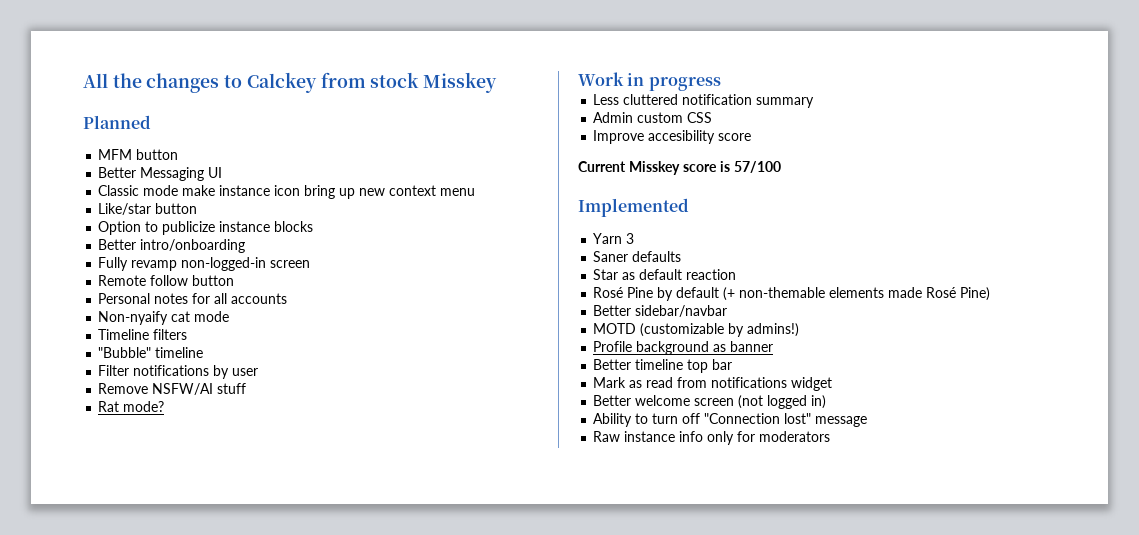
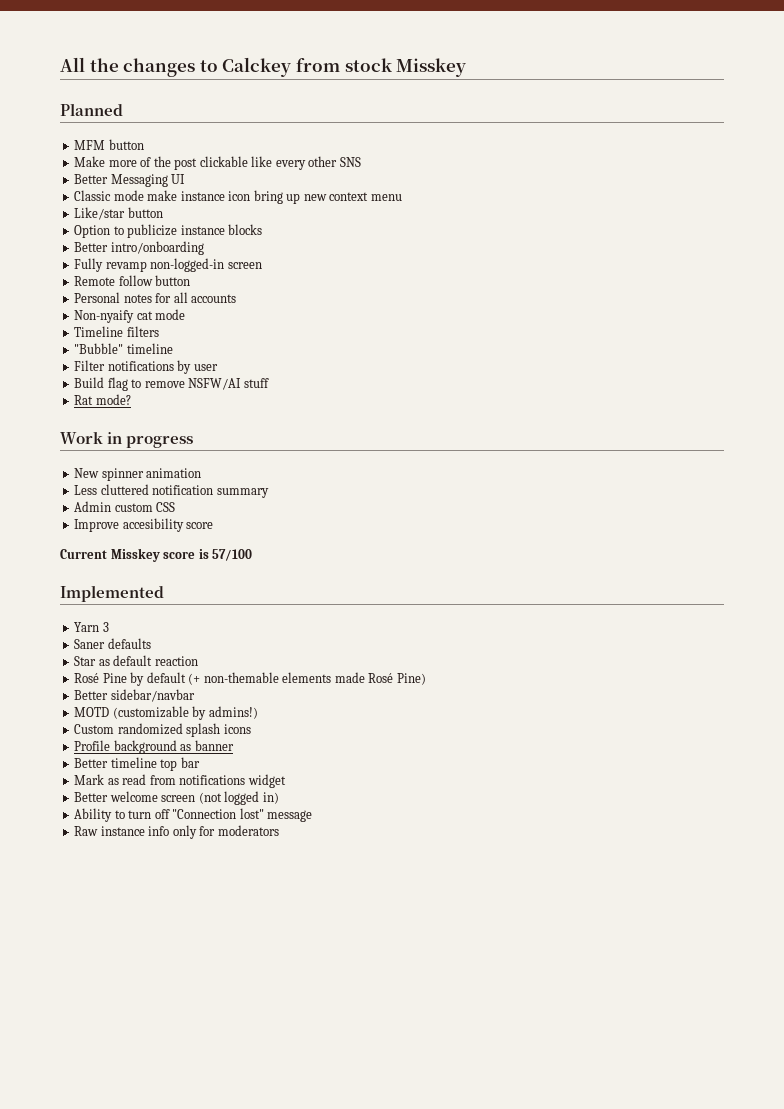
+ Make more of the post clickable like every other SNS
- Remove NSFW/AI stuff
+ Build flag to remove NSFW/AI stuff
+ New spinner animation
+ Custom randomized splash icons

